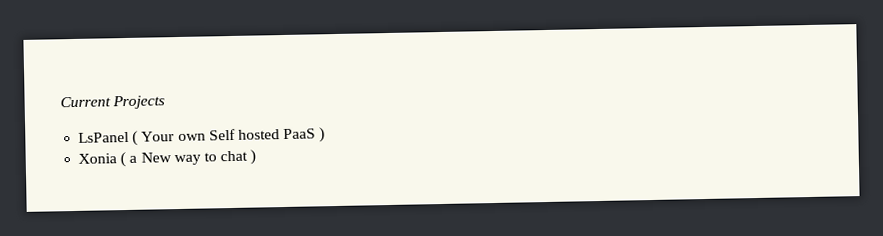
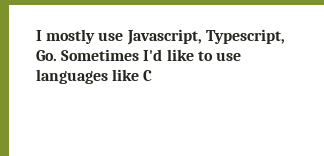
- Current Projects
- LsPanel ( Your own Self hosted PaaS )
- Xonia ( a New way to chat )
+ I mostly use Javascript, Typescript, Go. Sometimes I'd like to use languages like C

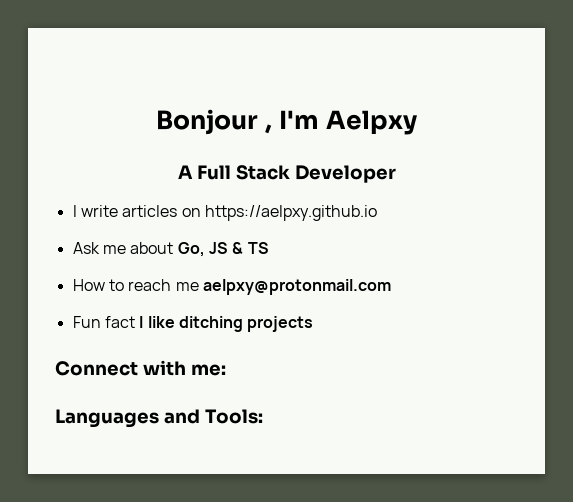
- I mostly use Javascript, Typescript, Go. Sometimes I'd like to use languages like C
+ Bonjour , I'm Aelpxy
+ A Full Stack Developer
+ I write articles on https://aelpxy.github.io
+ Ask me about Go, JS & TS
+ How to reach me aelpxy@protonmail.com
+ Fun fact I like ditching projects
+ Connect with me:
+ Languages and Tools:

